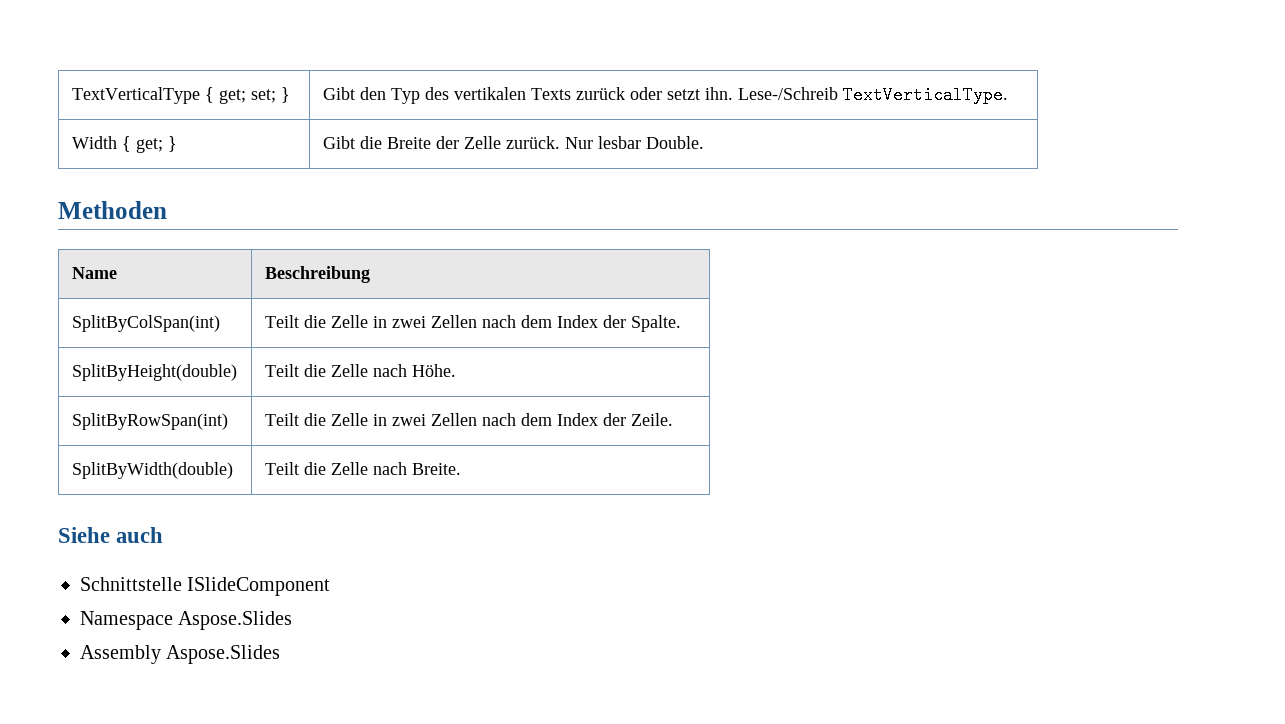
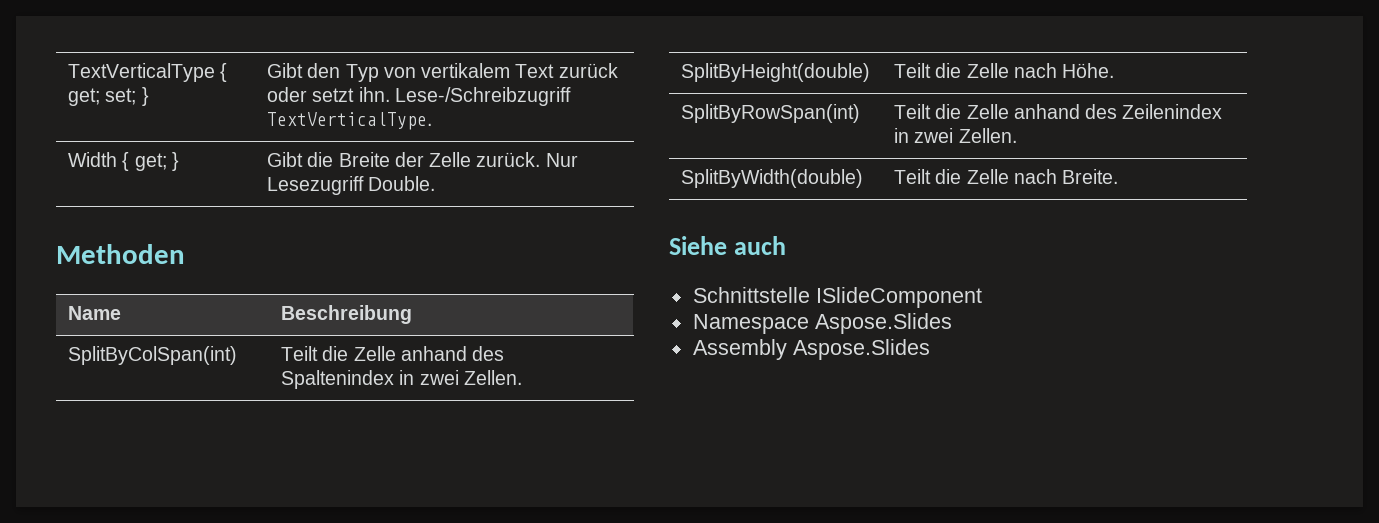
- TextVerticalType { get; set; } | Gibt den Typ des vertikalen Texts zurück oder setzt ihn. Lese-/Schreib TextVerticalType.
+ TextVerticalType { get; set; } | Gibt den Typ von vertikalem Text zurück oder setzt ihn. Lese-/Schreibzugriff TextVerticalType.
- Width { get; } | Gibt die Breite der Zelle zurück. Nur lesbar Double.
+ Width { get; } | Gibt die Breite der Zelle zurück. Nur Lesezugriff Double.
- SplitByColSpan(int) | Teilt die Zelle in zwei Zellen nach dem Index der Spalte.
+ SplitByColSpan(int) | Teilt die Zelle anhand des Spaltenindex in zwei Zellen.
- SplitByRowSpan(int) | Teilt die Zelle in zwei Zellen nach dem Index der Zeile.
+ SplitByRowSpan(int) | Teilt die Zelle anhand des Zeilenindex in zwei Zellen.

